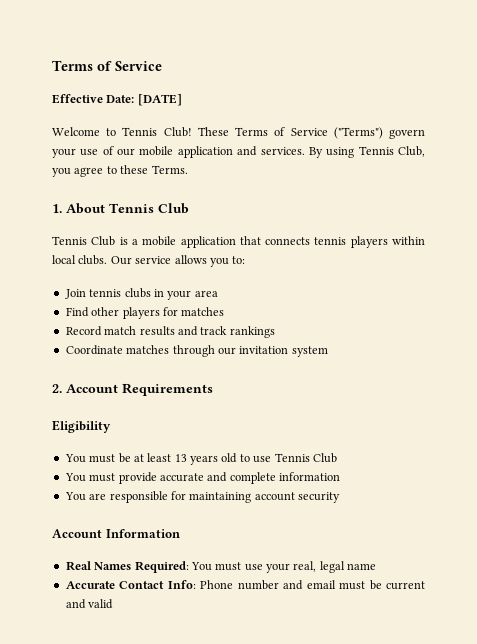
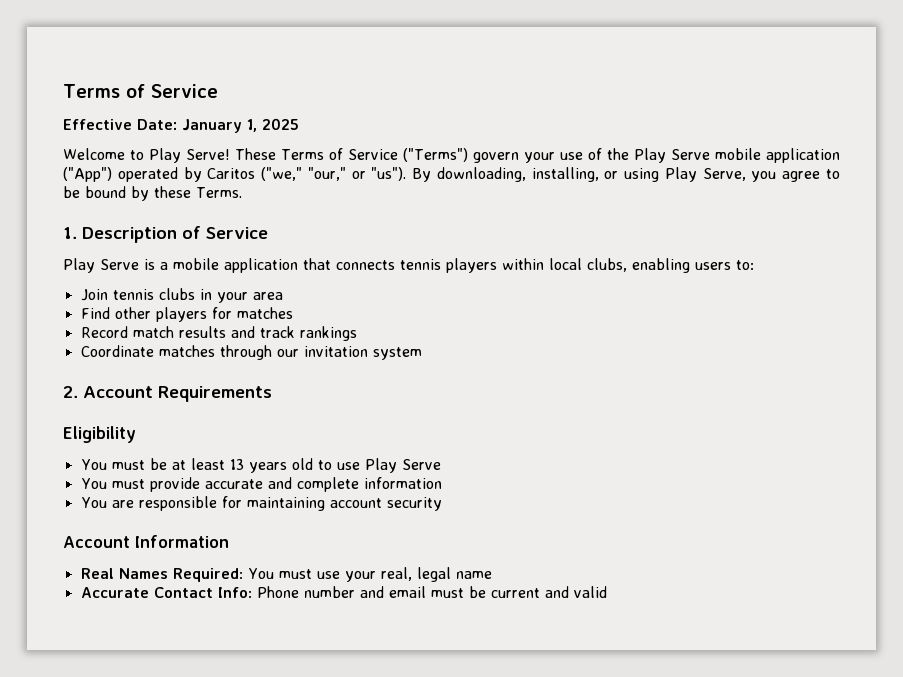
- Effective Date: [DATE]
+ Effective Date: January 1, 2025
- Welcome to Tennis Club!
+ Welcome to Play Serve!
- These Terms of Service ("Terms") govern your use of our mobile application and services. By using Tennis Club, you agree to these Terms.
- 1. About Tennis Club
- Tennis Club is a mobile application that connects tennis players within local clubs. Our service allows you to:
+ These Terms of Service ("Terms") govern your use of the Play Serve mobile application ("App") operated by Caritos ("we," "our," or "us"). By downloading, installing, or using Play Serve, you agree to be bound by these Terms.
+ 1. Description of Service
+ Play Serve is a mobile application that connects tennis players within local clubs, enabling users to:
- You must be at least 13 years old to use Tennis Club
+ You must be at least 13 years old to use Play Serve

